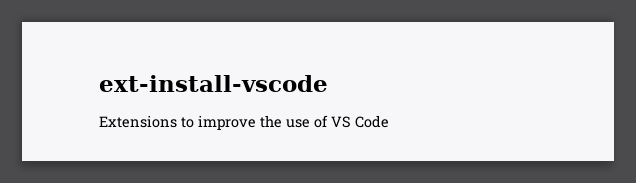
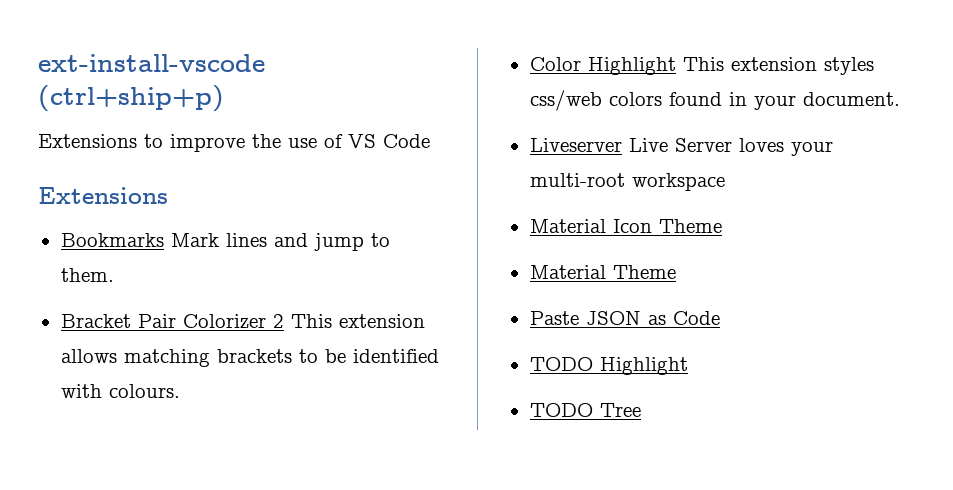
- ext-install-vscode
+ ext-install-vscode (ctrl+ship+p)
  Extensions to improve the use of VS Code
+ Extensions
+ Bookmarks Mark lines and jump to them.
+ Bracket Pair Colorizer 2 This extension allows matching brackets to be identified with colours.
+ Color Highlight This extension styles css/web colors found in your document.
+ Liveserver Live Server loves your multi-root workspace
+ Material Icon Theme
+ Material Theme
+ Paste JSON as Code
+ TODO Highlight
+ TODO Tree

